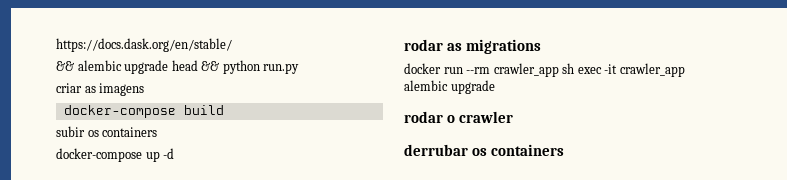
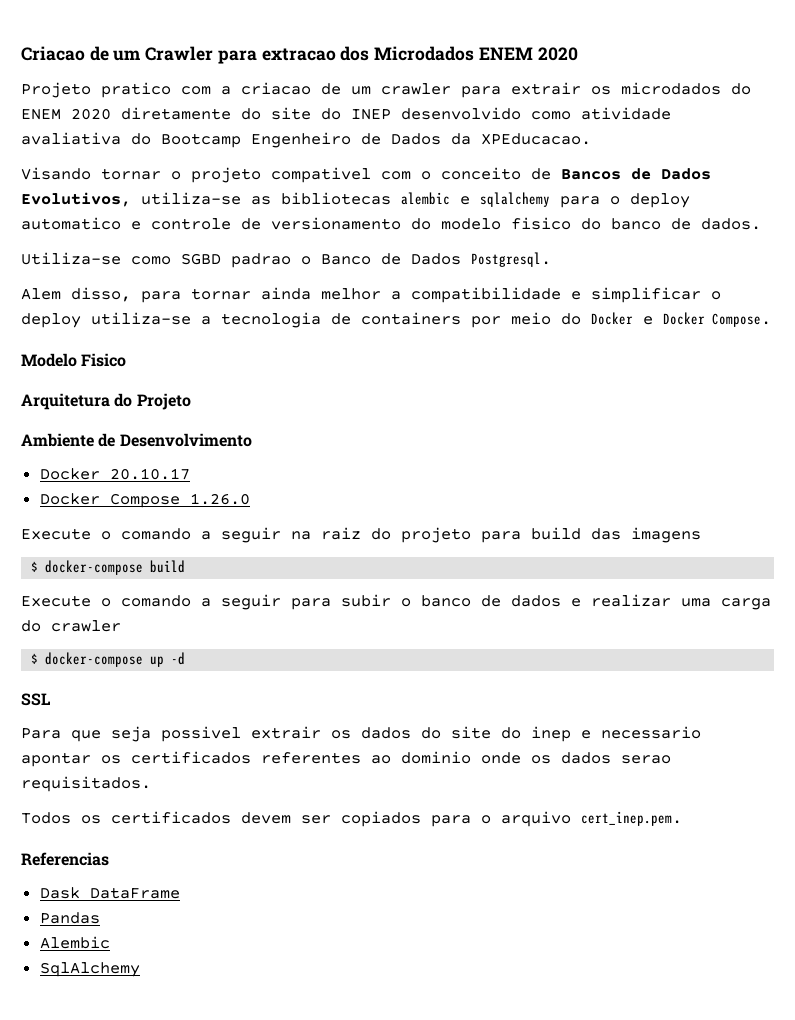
- https://docs.dask.org/en/stable/
- && alembic upgrade head && python run.py
- criar as imagens
+ Criacao de um Crawler para extracao dos Microdados ENEM 2020
+ Projeto pratico com a criacao de um crawler para extrair os microdados do ENEM 2020 diretamente do site do INEP desenvolvido como atividade avaliativa do Bootcamp Engenheiro de Dados da XPEducacao.
+ Visando tornar o projeto compativel com o conceito de Bancos de Dados Evolutivos, utiliza-se as bibliotecas alembic e sqlalchemy para o deploy automatico e controle de versionamento do modelo fisico do banco de dados.
+ Utiliza-se como SGBD padrao o Banco de Dados Postgresql.
+ Alem disso, para tornar ainda melhor a compatibilidade e simplificar o deploy utiliza-se a tecnologia de containers por meio do Docker e Docker Compose.
+ Modelo Fisico
+ Arquitetura do Projeto
+ Ambiente de Desenvolvimento
+ Docker 20.10.17
+ Docker Compose 1.26.0
+ Execute o comando a seguir na raiz do projeto para build das imagens
- docker-compose build
+ $ docker-compose build
- subir os containers
- docker-compose up -d
- rodar as migrations
- docker run --rm crawler_app sh exec -it crawler_app alembic upgrade
- rodar o crawler
- derrubar os containers
+ Execute o comando a seguir para subir o banco de dados e realizar uma carga do crawler
+ $ docker-compose up -d
+ SSL
+ Para que seja possivel extrair os dados do site do inep e necessario apontar os certificados referentes ao dominio onde os dados serao requisitados.
+ Todos os certificados devem ser copiados para o arquivo cert_inep.pem.
+ Referencias
+ Dask DataFrame
+ Pandas
+ Alembic
+ SqlAlchemy

